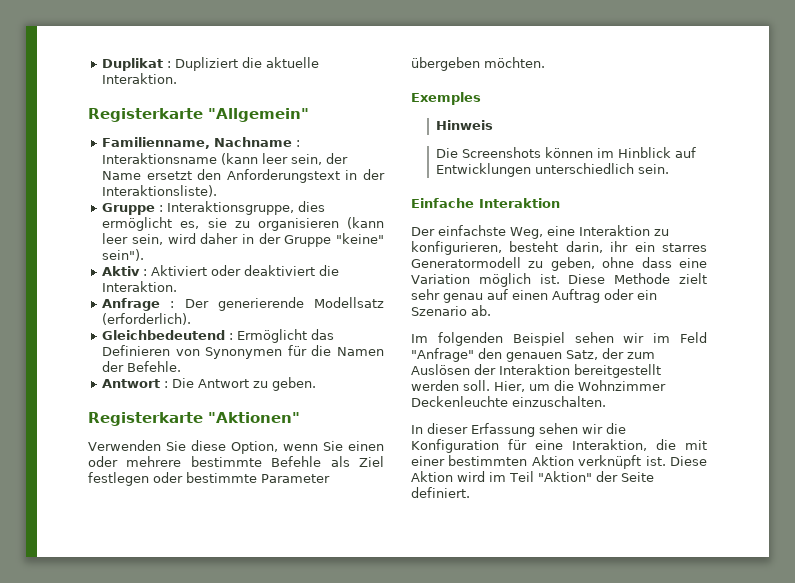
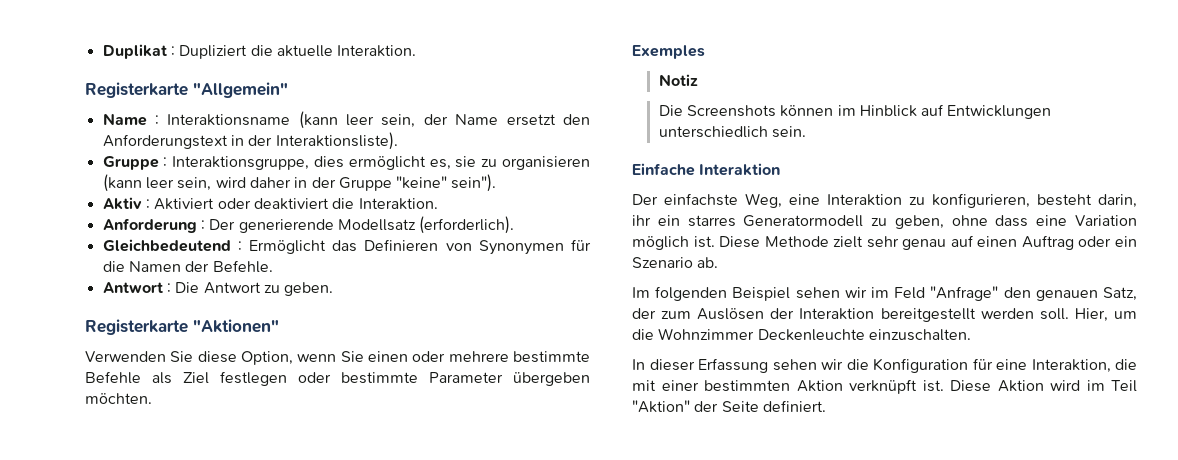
- Familienname, Nachname : Interaktionsname (kann leer sein, der Name ersetzt den Anforderungstext in der Interaktionsliste).
+ Name : Interaktionsname (kann leer sein, der Name ersetzt den Anforderungstext in der Interaktionsliste).
- Anfrage : Der generierende Modellsatz (erforderlich).
+ Anforderung : Der generierende Modellsatz (erforderlich).
- Hinweis
+ Notiz

